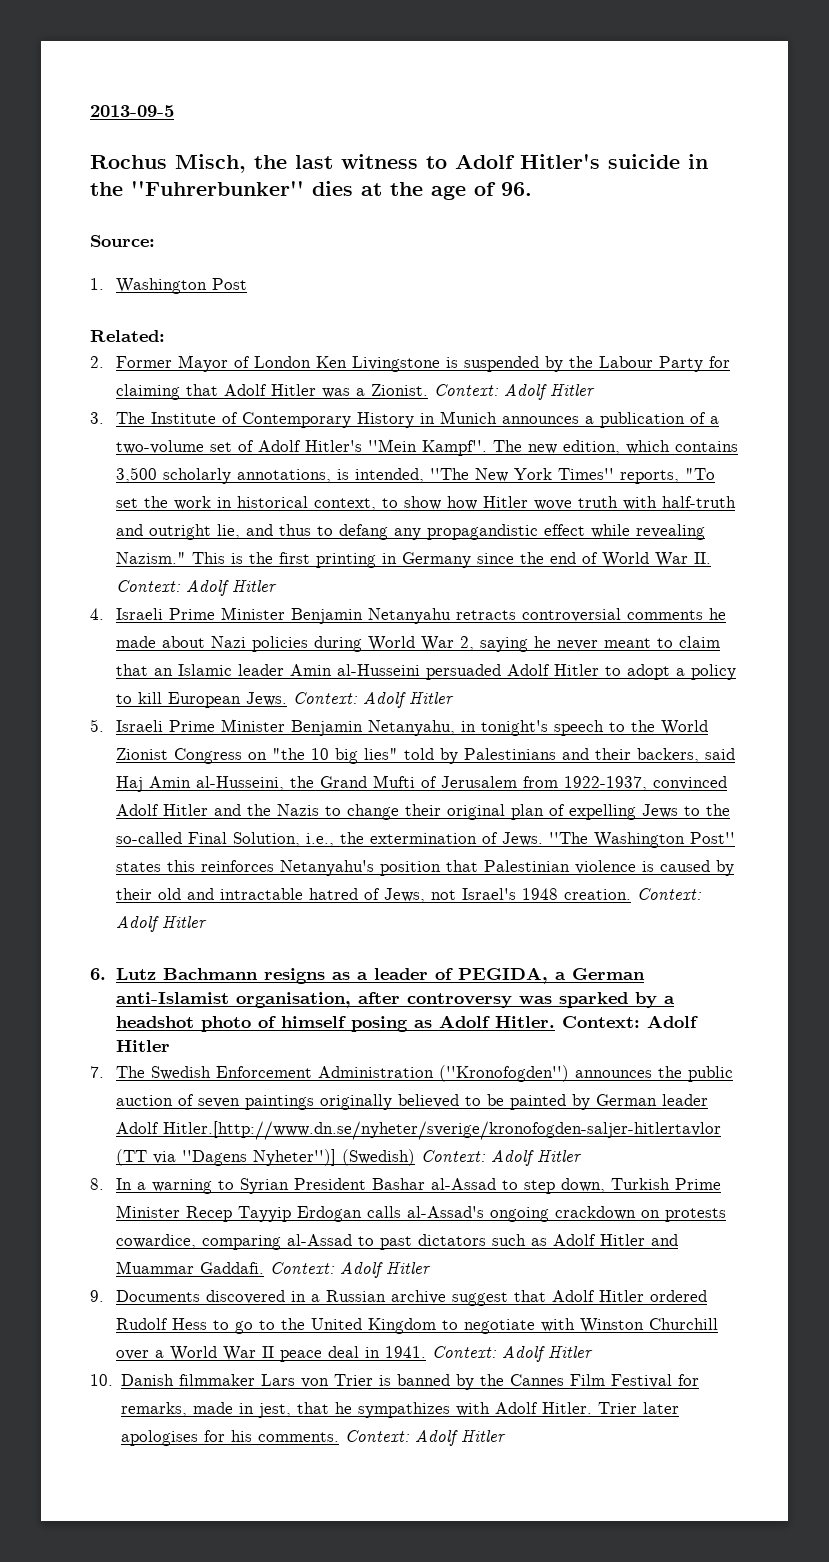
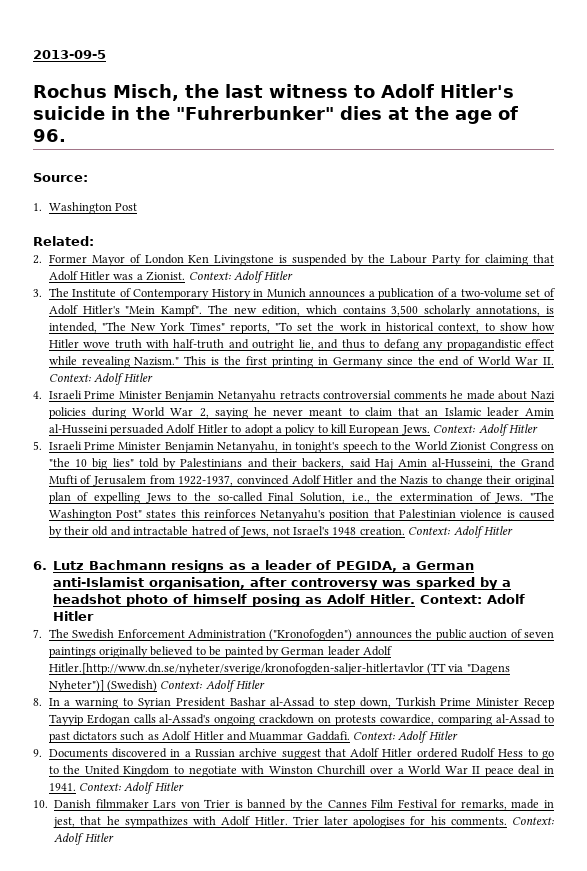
- Rochus Misch, the last witness to Adolf Hitler's suicide in the ''Fuhrerbunker'' dies at the age of 96.
+ Rochus Misch, the last witness to Adolf Hitler's suicide in the "Fuhrerbunker" dies at the age of 96.
- 3. The Institute of Contemporary History in Munich announces a publication of a two-volume set of Adolf Hitler's ''Mein Kampf''.
+ 3. The Institute of Contemporary History in Munich announces a publication of a two-volume set of Adolf Hitler's "Mein Kampf".
- The new edition, which contains 3,500 scholarly annotations, is intended, ''The New York Times'' reports, "To set the work in historical context, to show how Hitler wove truth with half-truth and outright lie, and thus to defang any propagandistic effect while revealing Nazism."
+ The new edition, which contains 3,500 scholarly annotations, is intended, "The New York Times" reports, "To set the work in historical context, to show how Hitler wove truth with half-truth and outright lie, and thus to defang any propagandistic effect while revealing Nazism."
- ''The Washington Post'' states this reinforces Netanyahu's position that Palestinian violence is caused by their old and intractable hatred of Jews, not Israel's 1948 creation.
+ "The Washington Post" states this reinforces Netanyahu's position that Palestinian violence is caused by their old and intractable hatred of Jews, not Israel's 1948 creation.
- 7. The Swedish Enforcement Administration (''Kronofogden'') announces the public auction of seven paintings originally believed to be painted by German leader Adolf Hitler.[http://www.dn.se/nyheter/sverige/kronofogden-saljer-hitlertavlor (TT via ''Dagens Nyheter'')] (Swedish) Context: Adolf Hitler
+ 7. The Swedish Enforcement Administration ("Kronofogden") announces the public auction of seven paintings originally believed to be painted by German leader Adolf Hitler.[http://www.dn.se/nyheter/sverige/kronofogden-saljer-hitlertavlor (TT via "Dagens Nyheter")] (Swedish) Context: Adolf Hitler

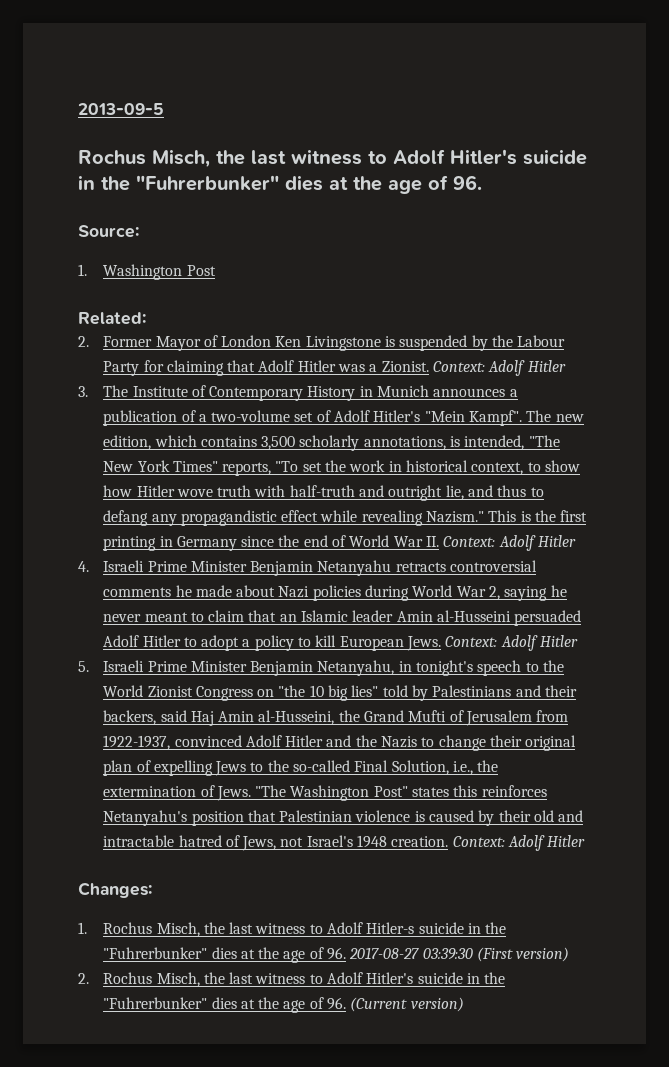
- 6. Lutz Bachmann resigns as a leader of PEGIDA, a German anti-Islamist organisation, after controversy was sparked by a headshot photo of himself posing as Adolf Hitler. Context: Adolf Hitler
- 7. The Swedish Enforcement Administration ("Kronofogden") announces the public auction of seven paintings originally believed to be painted by German leader Adolf Hitler.[http://www.dn.se/nyheter/sverige/kronofogden-saljer-hitlertavlor (TT via "Dagens Nyheter")] (Swedish) Context: Adolf Hitler
- 8. In a warning to Syrian President Bashar al-Assad to step down, Turkish Prime Minister Recep Tayyip Erdogan calls al-Assad's ongoing crackdown on protests cowardice, comparing al-Assad to past dictators such as Adolf Hitler and Muammar Gaddafi. Context: Adolf Hitler
- 9. Documents discovered in a Russian archive suggest that Adolf Hitler ordered Rudolf Hess to go to the United Kingdom to negotiate with Winston Churchill over a World War II peace deal in 1941. Context: Adolf Hitler
- 10. Danish filmmaker Lars von Trier is banned by the Cannes Film Festival for remarks, made in jest, that he sympathizes with Adolf Hitler. Trier later apologises for his comments. Context: Adolf Hitler
+ Changes:
+ 1. Rochus Misch, the last witness to Adolf Hitler-s suicide in the "Fuhrerbunker" dies at the age of 96. 2017-08-27 03:39:30 (First version)
+ 2. Rochus Misch, the last witness to Adolf Hitler's suicide in the "Fuhrerbunker" dies at the age of 96. (Current version)

